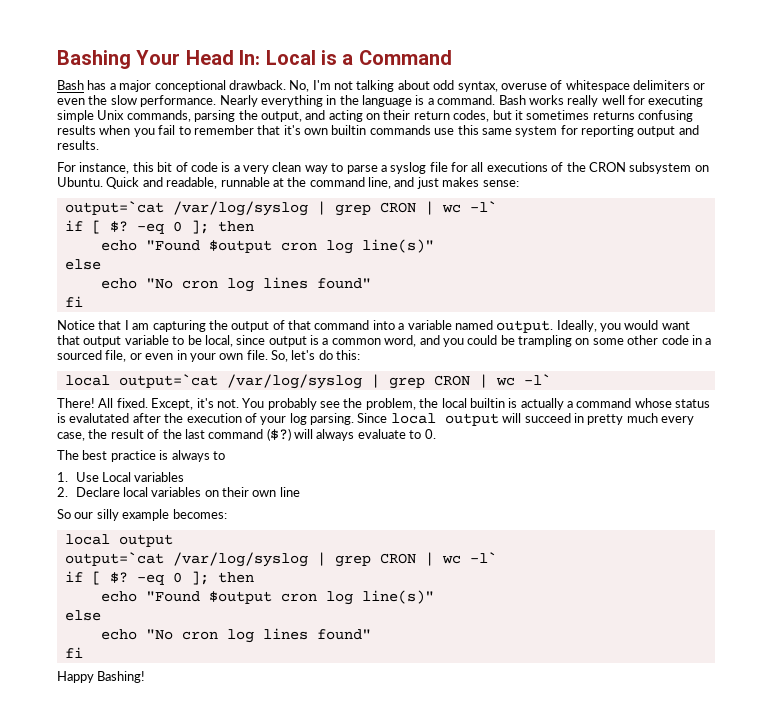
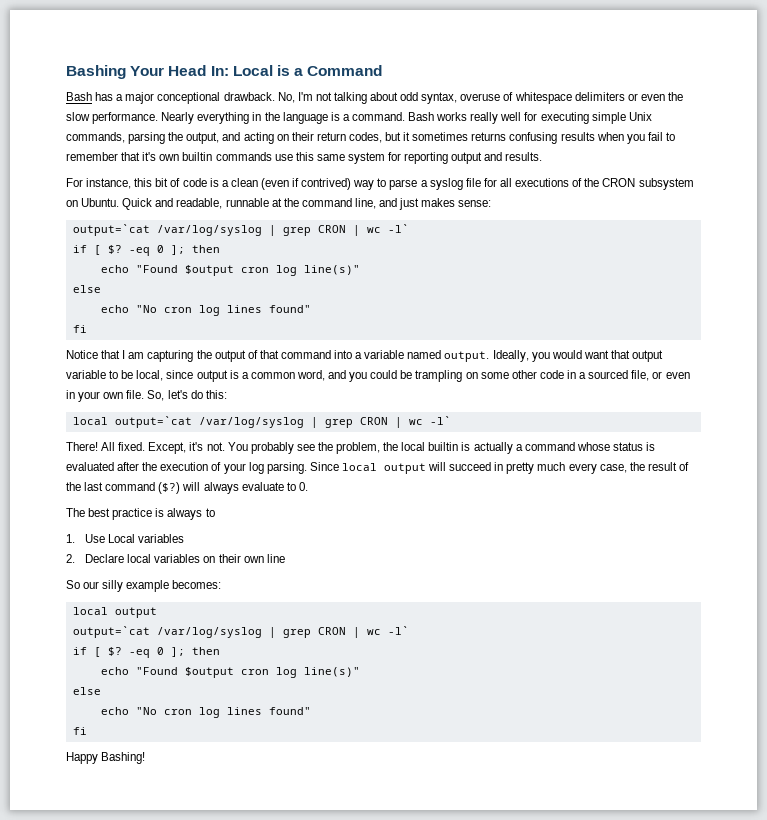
- For instance, this bit of code is a very clean way to parse a syslog file for all executions of the CRON subsystem on Ubuntu.
+ For instance, this bit of code is a clean (even if contrived) way to parse a syslog file for all executions of the CRON subsystem on Ubuntu.
- You probably see the problem, the local builtin is actually a command whose status is evalutated after the execution of your log parsing.
+ You probably see the problem, the local builtin is actually a command whose status is evaluated after the execution of your log parsing.

